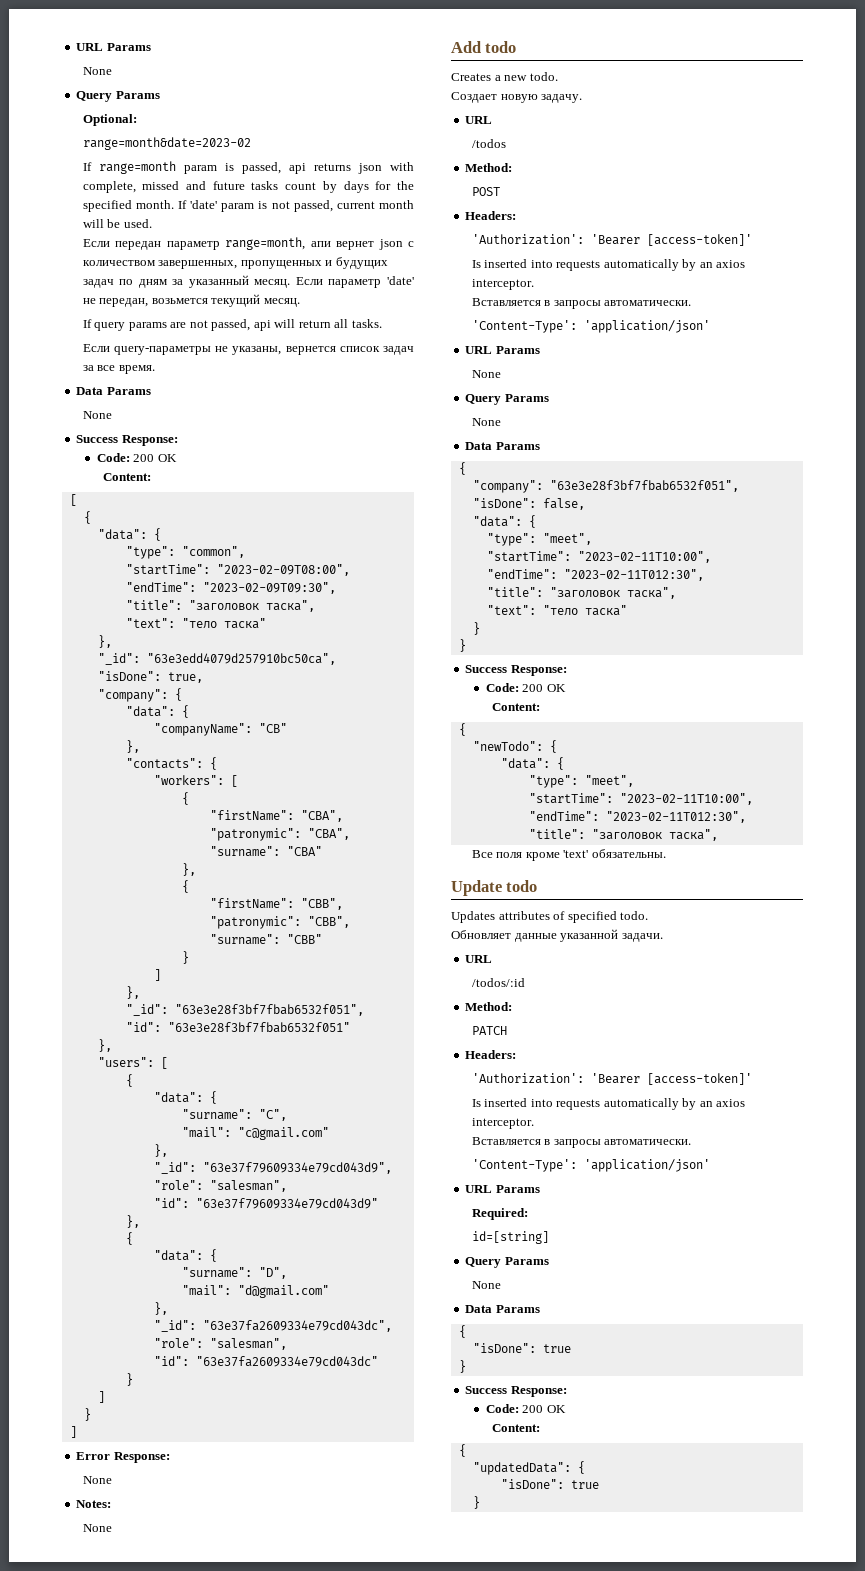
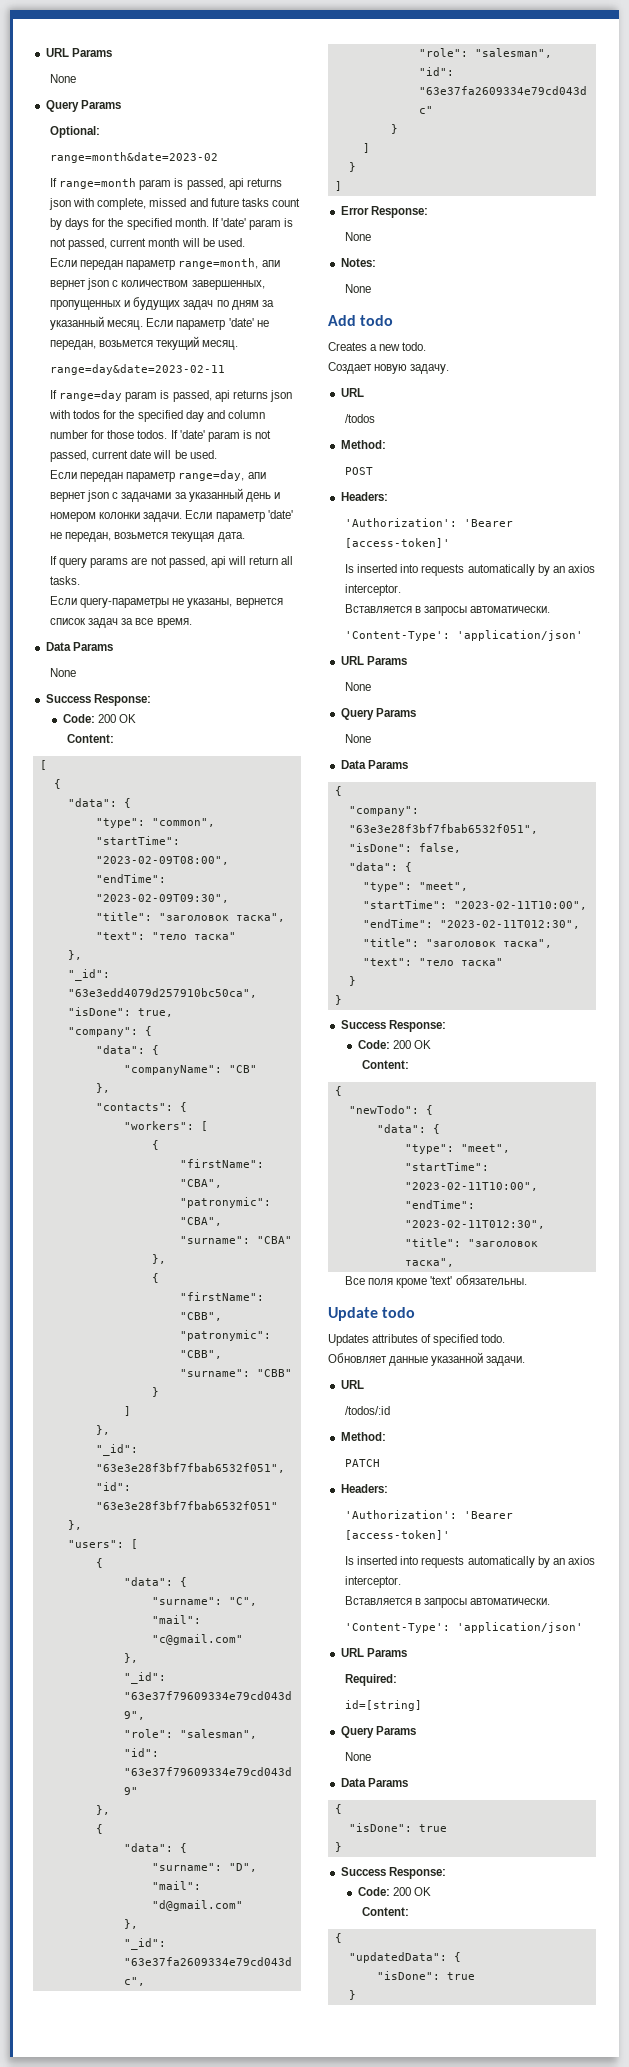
+ range=day&date=2023-02-11
+ If range=day param is passed, api returns json with todos for the specified day and column number for those todos. If 'date' param is not passed, current date will be used.
+ Если передан параметр range=day, апи вернет json с задачами за указанный день и номером колонки задачи. Если параметр 'date' не передан, возьмется текущая дата.

